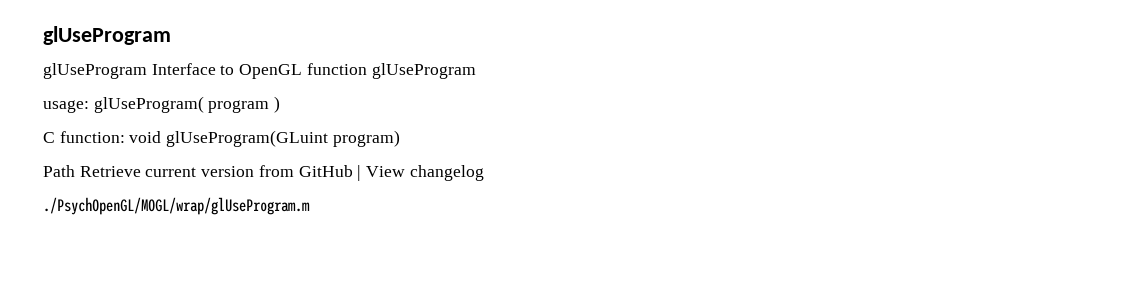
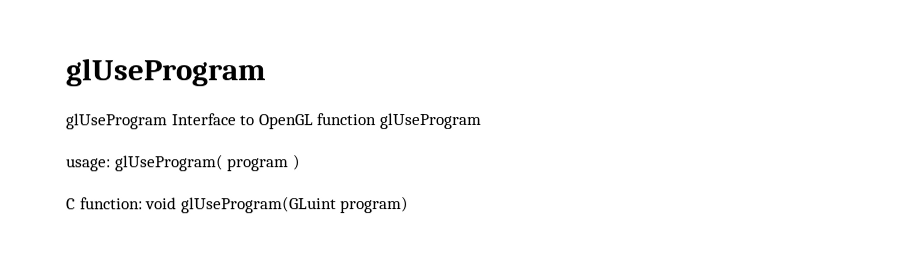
- Path Retrieve current version from GitHub | View changelog
- ./PsychOpenGL/MOGL/wrap/glUseProgram.m

